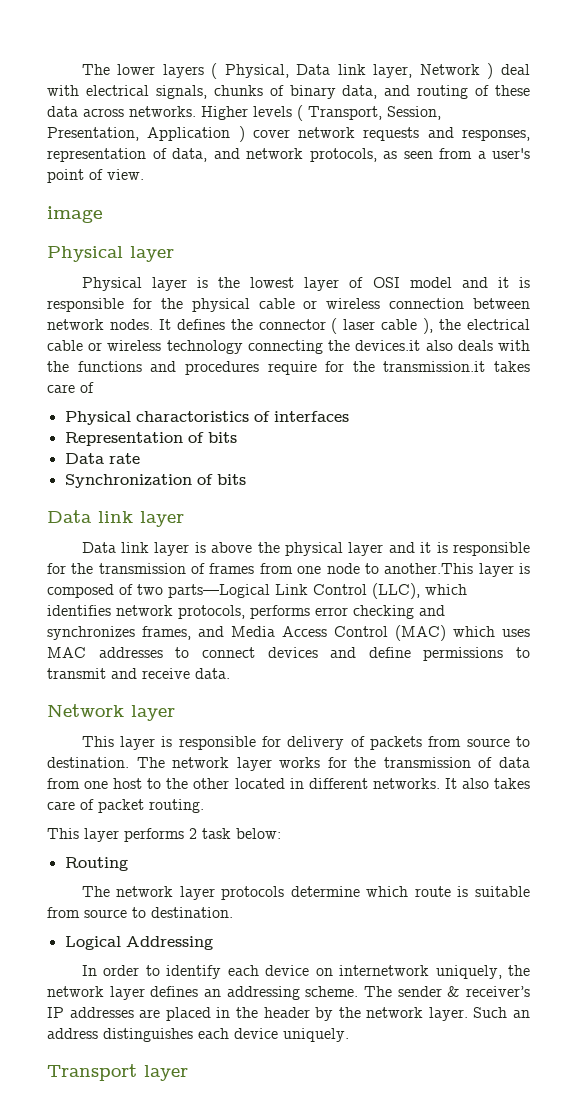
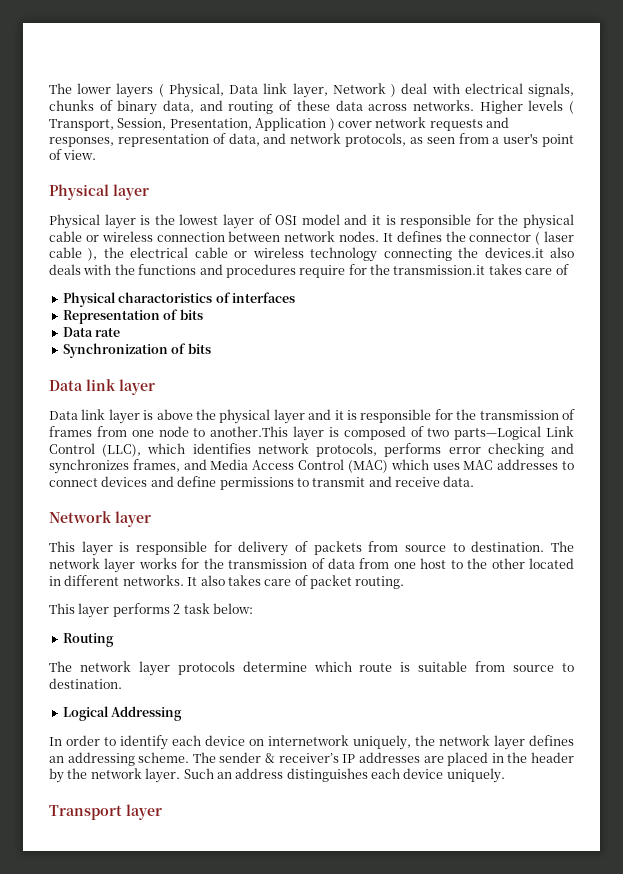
- image

